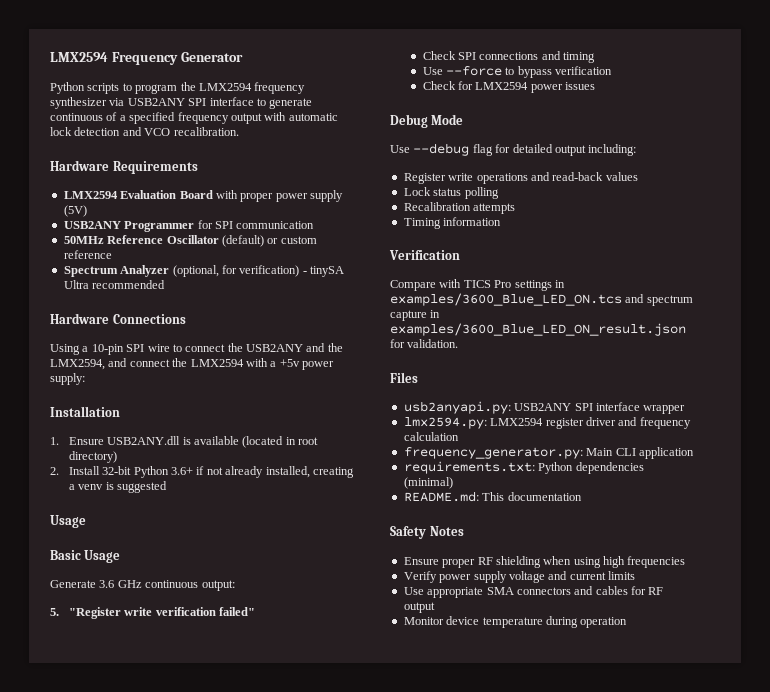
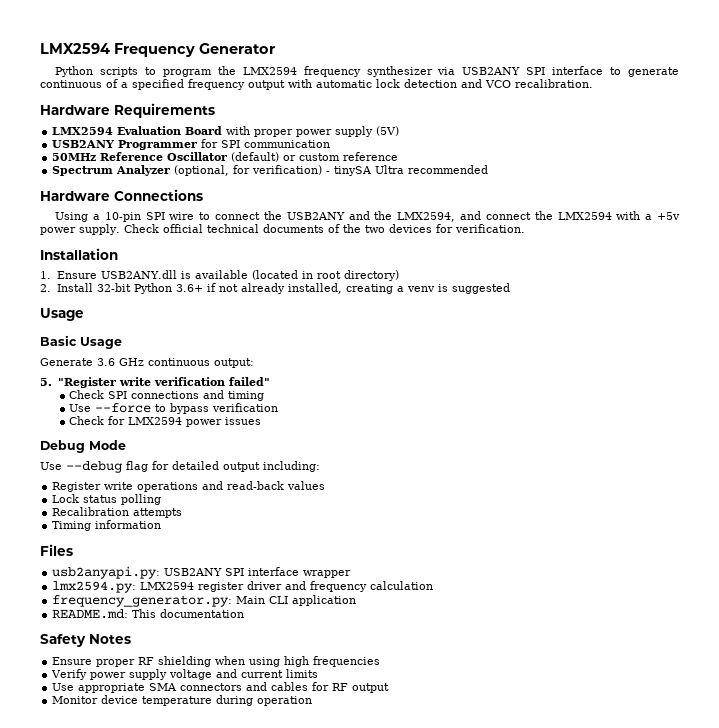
- Using a 10-pin SPI wire to connect the USB2ANY and the LMX2594, and connect the LMX2594 with a +5v power supply:
+ Using a 10-pin SPI wire to connect the USB2ANY and the LMX2594, and connect the LMX2594 with a +5v power supply. Check official technical documents of the two devices for verification.
- Verification
- Compare with TICS Pro settings in examples/3600_Blue_LED_ON.tcs and spectrum capture in examples/3600_Blue_LED_ON_result.json for validation.
- requirements.txt: Python dependencies (minimal)

